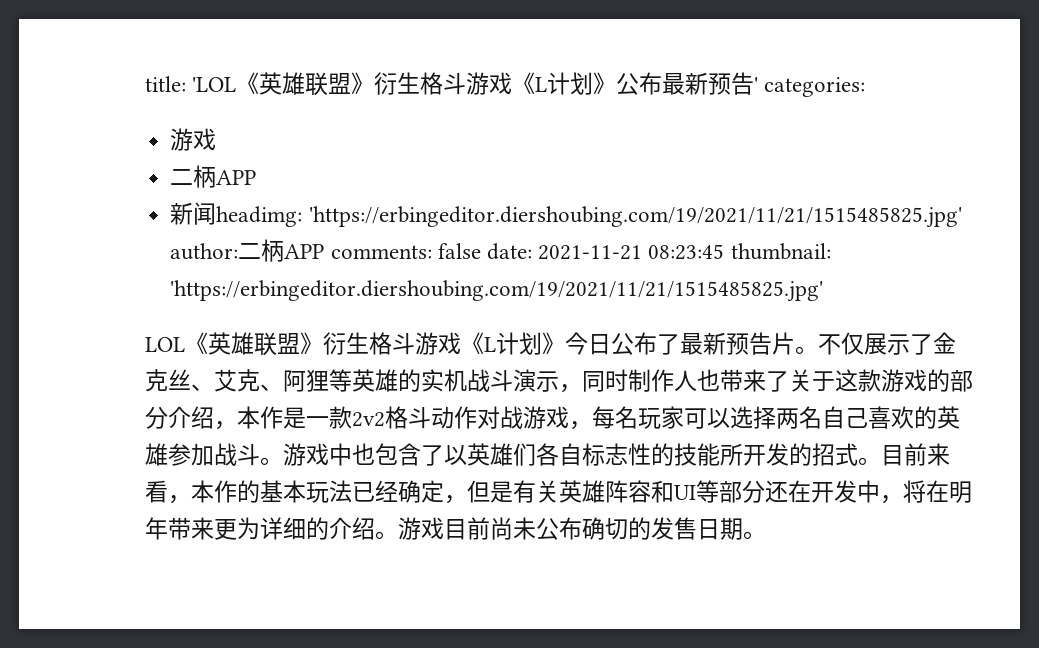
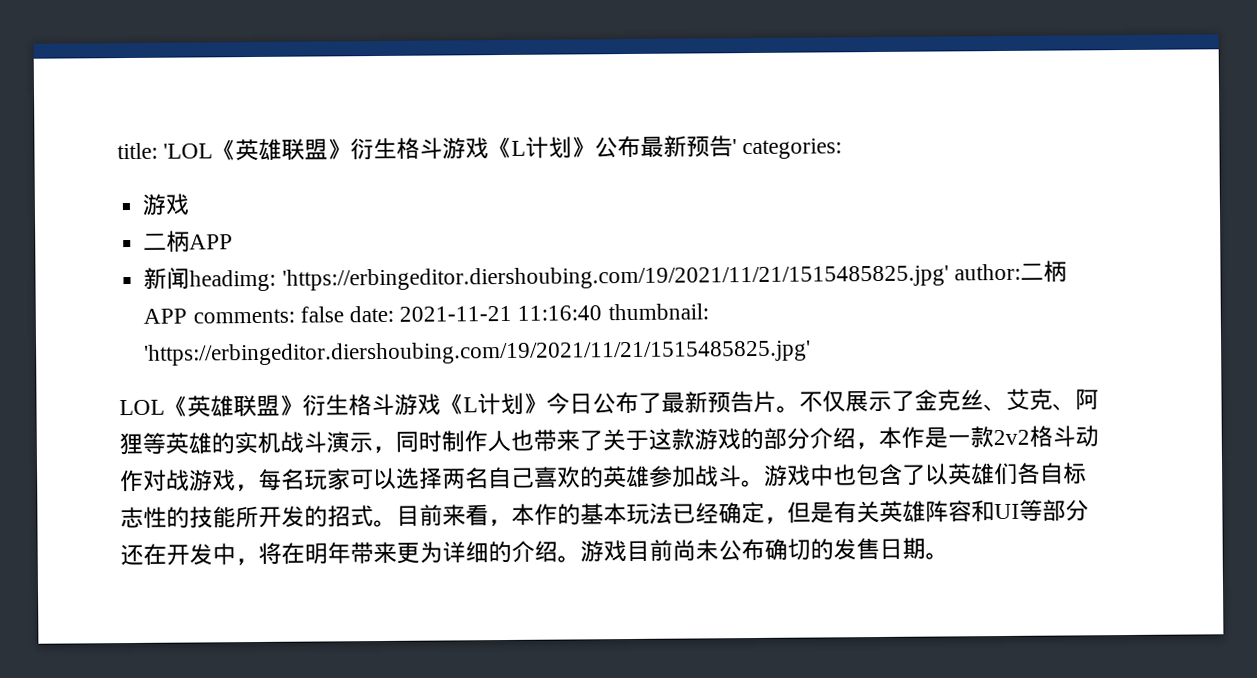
- 新闻headimg: 'https://erbingeditor.diershoubing.com/19/2021/11/21/1515485825.jpg' author:二柄APP comments: false date: 2021-11-21 08:23:45 thumbnail: 'https://erbingeditor.diershoubing.com/19/2021/11/21/1515485825.jpg'
+ 新闻headimg: 'https://erbingeditor.diershoubing.com/19/2021/11/21/1515485825.jpg' author:二柄APP comments: false date: 2021-11-21 11:16:40 thumbnail: 'https://erbingeditor.diershoubing.com/19/2021/11/21/1515485825.jpg'

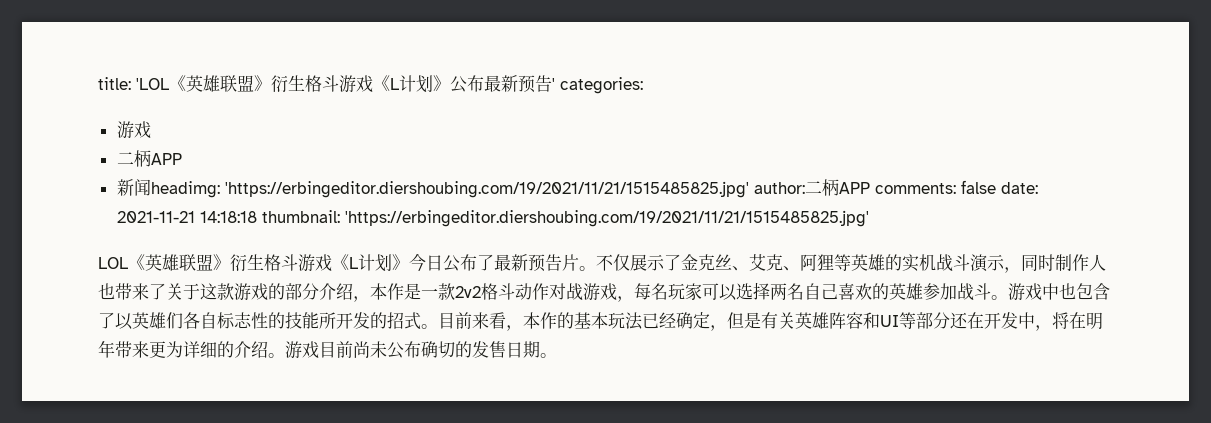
- 新闻headimg: 'https://erbingeditor.diershoubing.com/19/2021/11/21/1515485825.jpg' author:二柄APP comments: false date: 2021-11-21 11:16:40 thumbnail: 'https://erbingeditor.diershoubing.com/19/2021/11/21/1515485825.jpg'
+ 新闻headimg: 'https://erbingeditor.diershoubing.com/19/2021/11/21/1515485825.jpg' author:二柄APP comments: false date: 2021-11-21 14:18:18 thumbnail: 'https://erbingeditor.diershoubing.com/19/2021/11/21/1515485825.jpg'

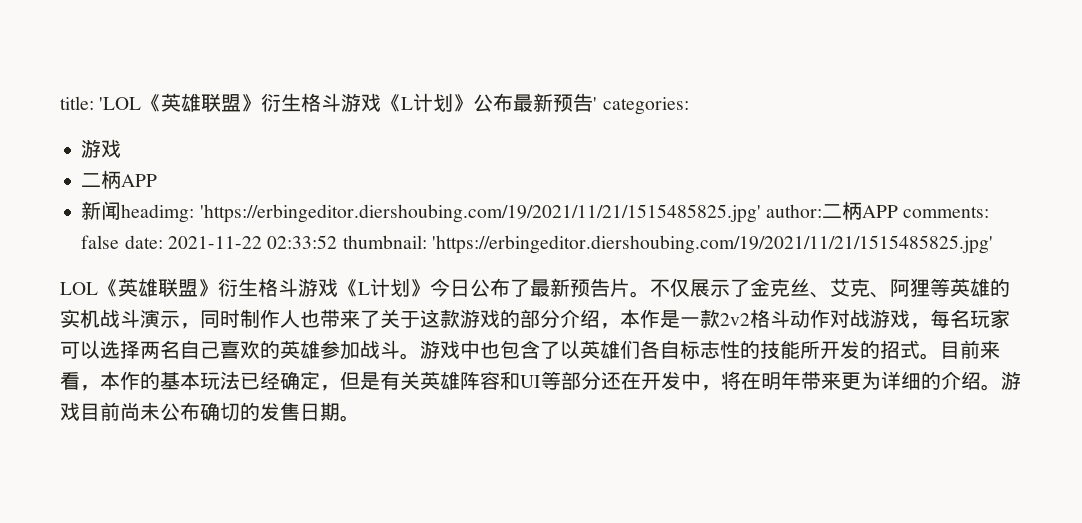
- 新闻headimg: 'https://erbingeditor.diershoubing.com/19/2021/11/21/1515485825.jpg' author:二柄APP comments: false date: 2021-11-21 14:18:18 thumbnail: 'https://erbingeditor.diershoubing.com/19/2021/11/21/1515485825.jpg'
+ 新闻headimg: 'https://erbingeditor.diershoubing.com/19/2021/11/21/1515485825.jpg' author:二柄APP comments: false date: 2021-11-22 02:33:52 thumbnail: 'https://erbingeditor.diershoubing.com/19/2021/11/21/1515485825.jpg'

